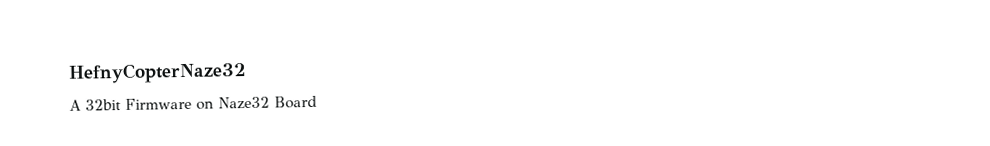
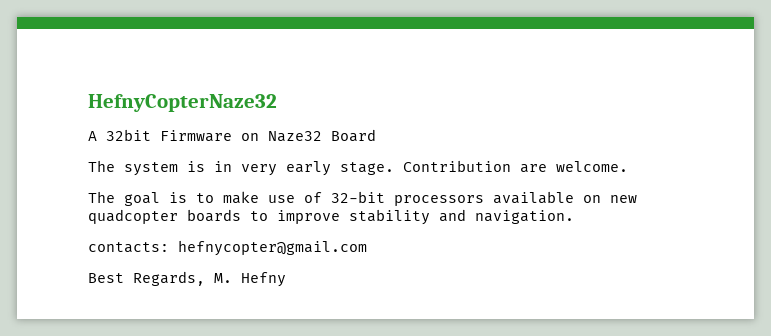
+ The system is in very early stage. Contribution are welcome.
+ The goal is to make use of 32-bit processors available on new quadcopter boards to improve stability and navigation.
+ contacts: hefnycopter@gmail.com
+ Best Regards, M. Hefny

